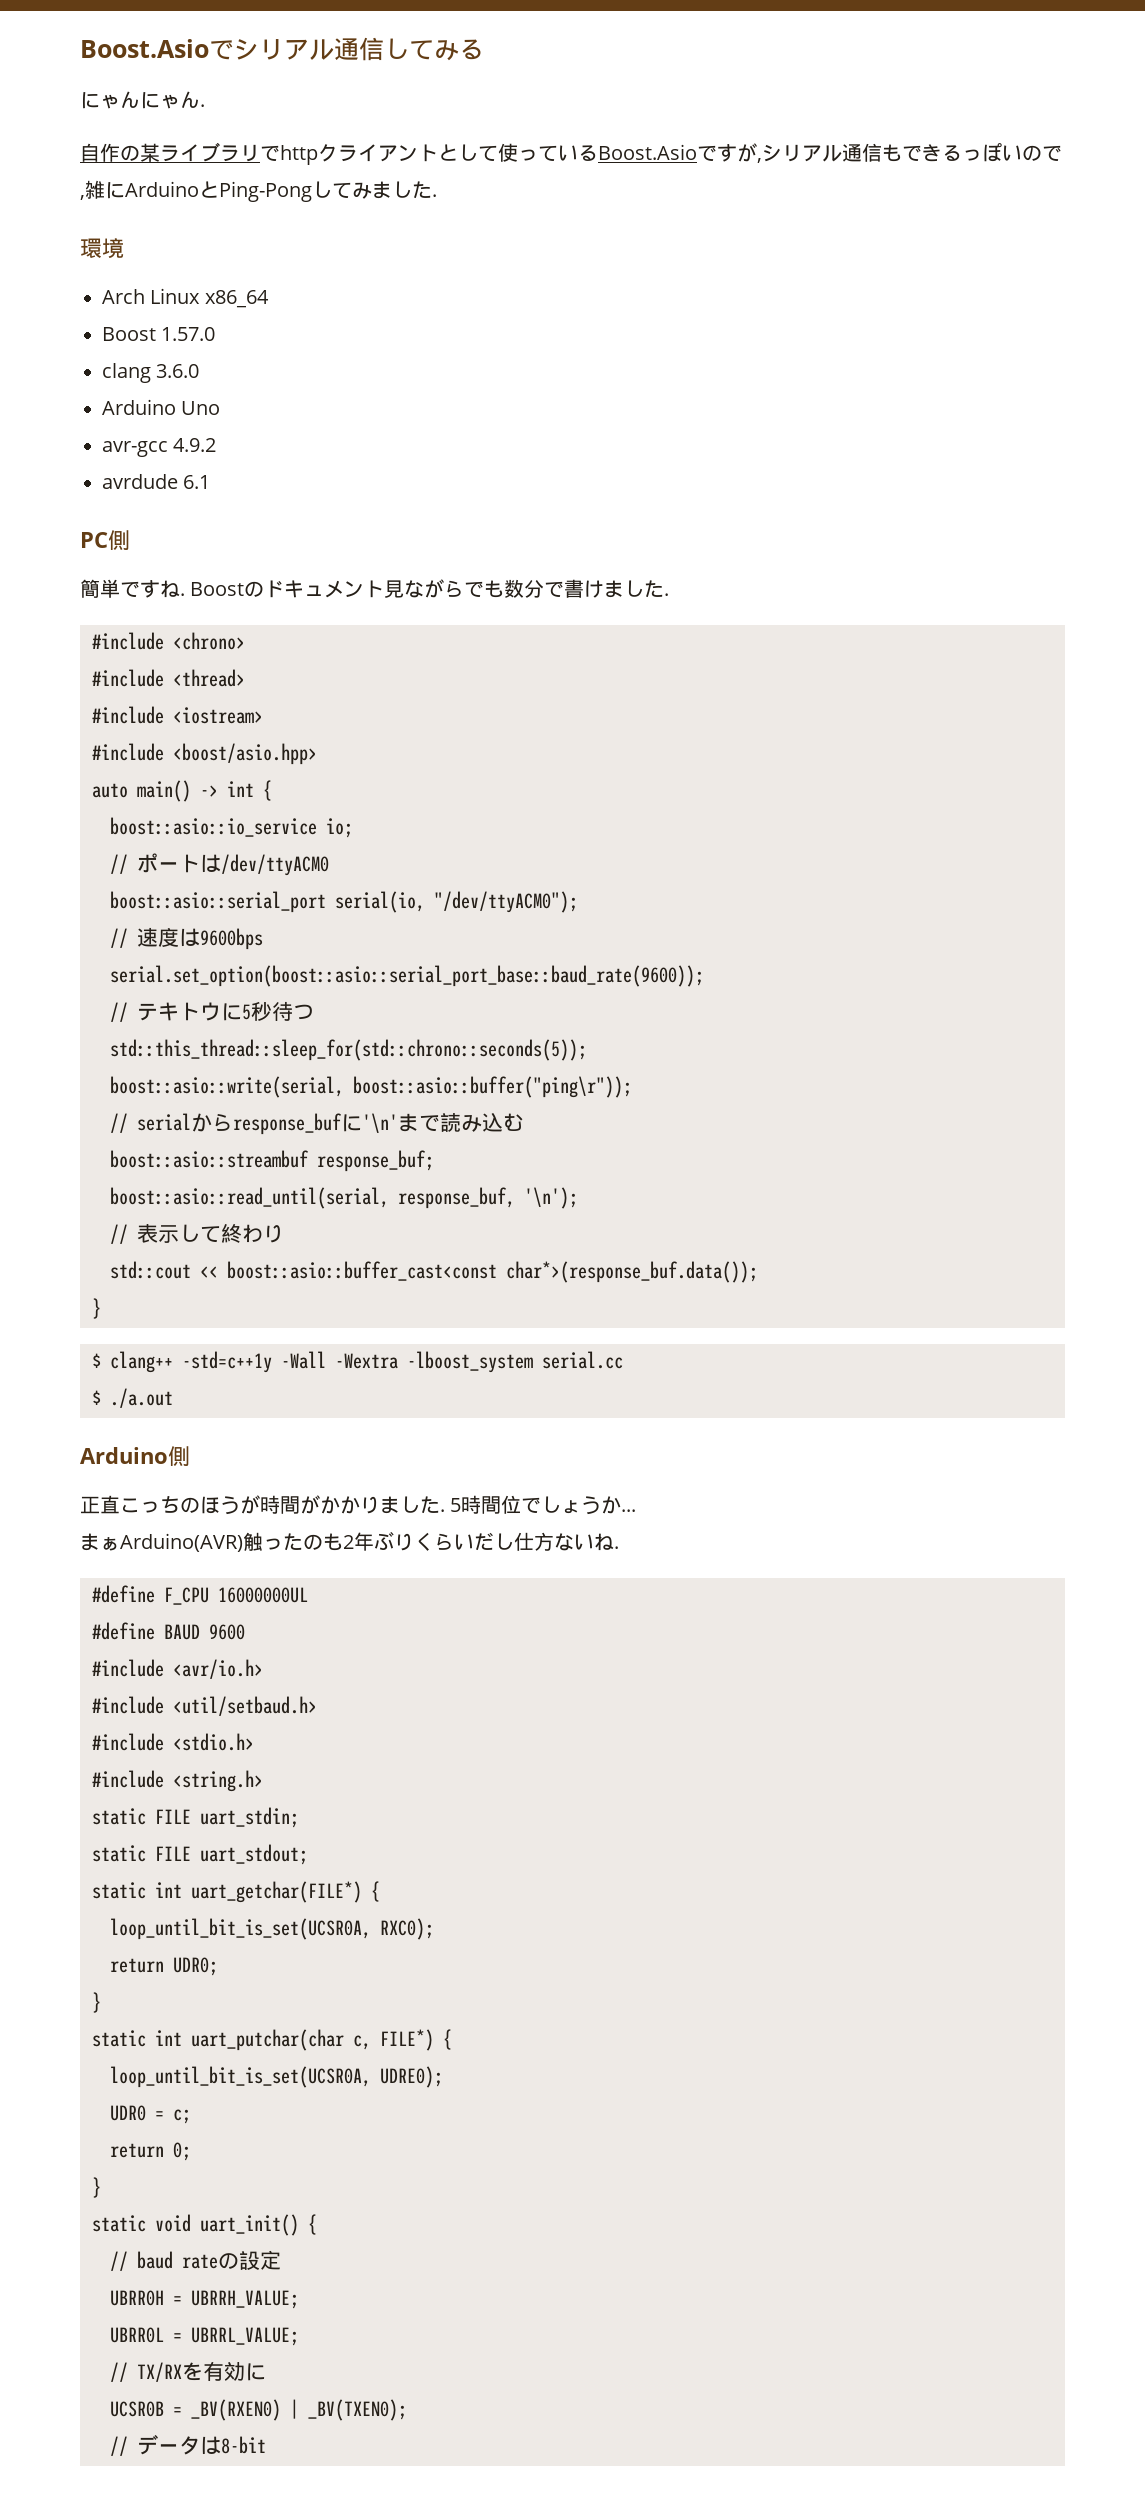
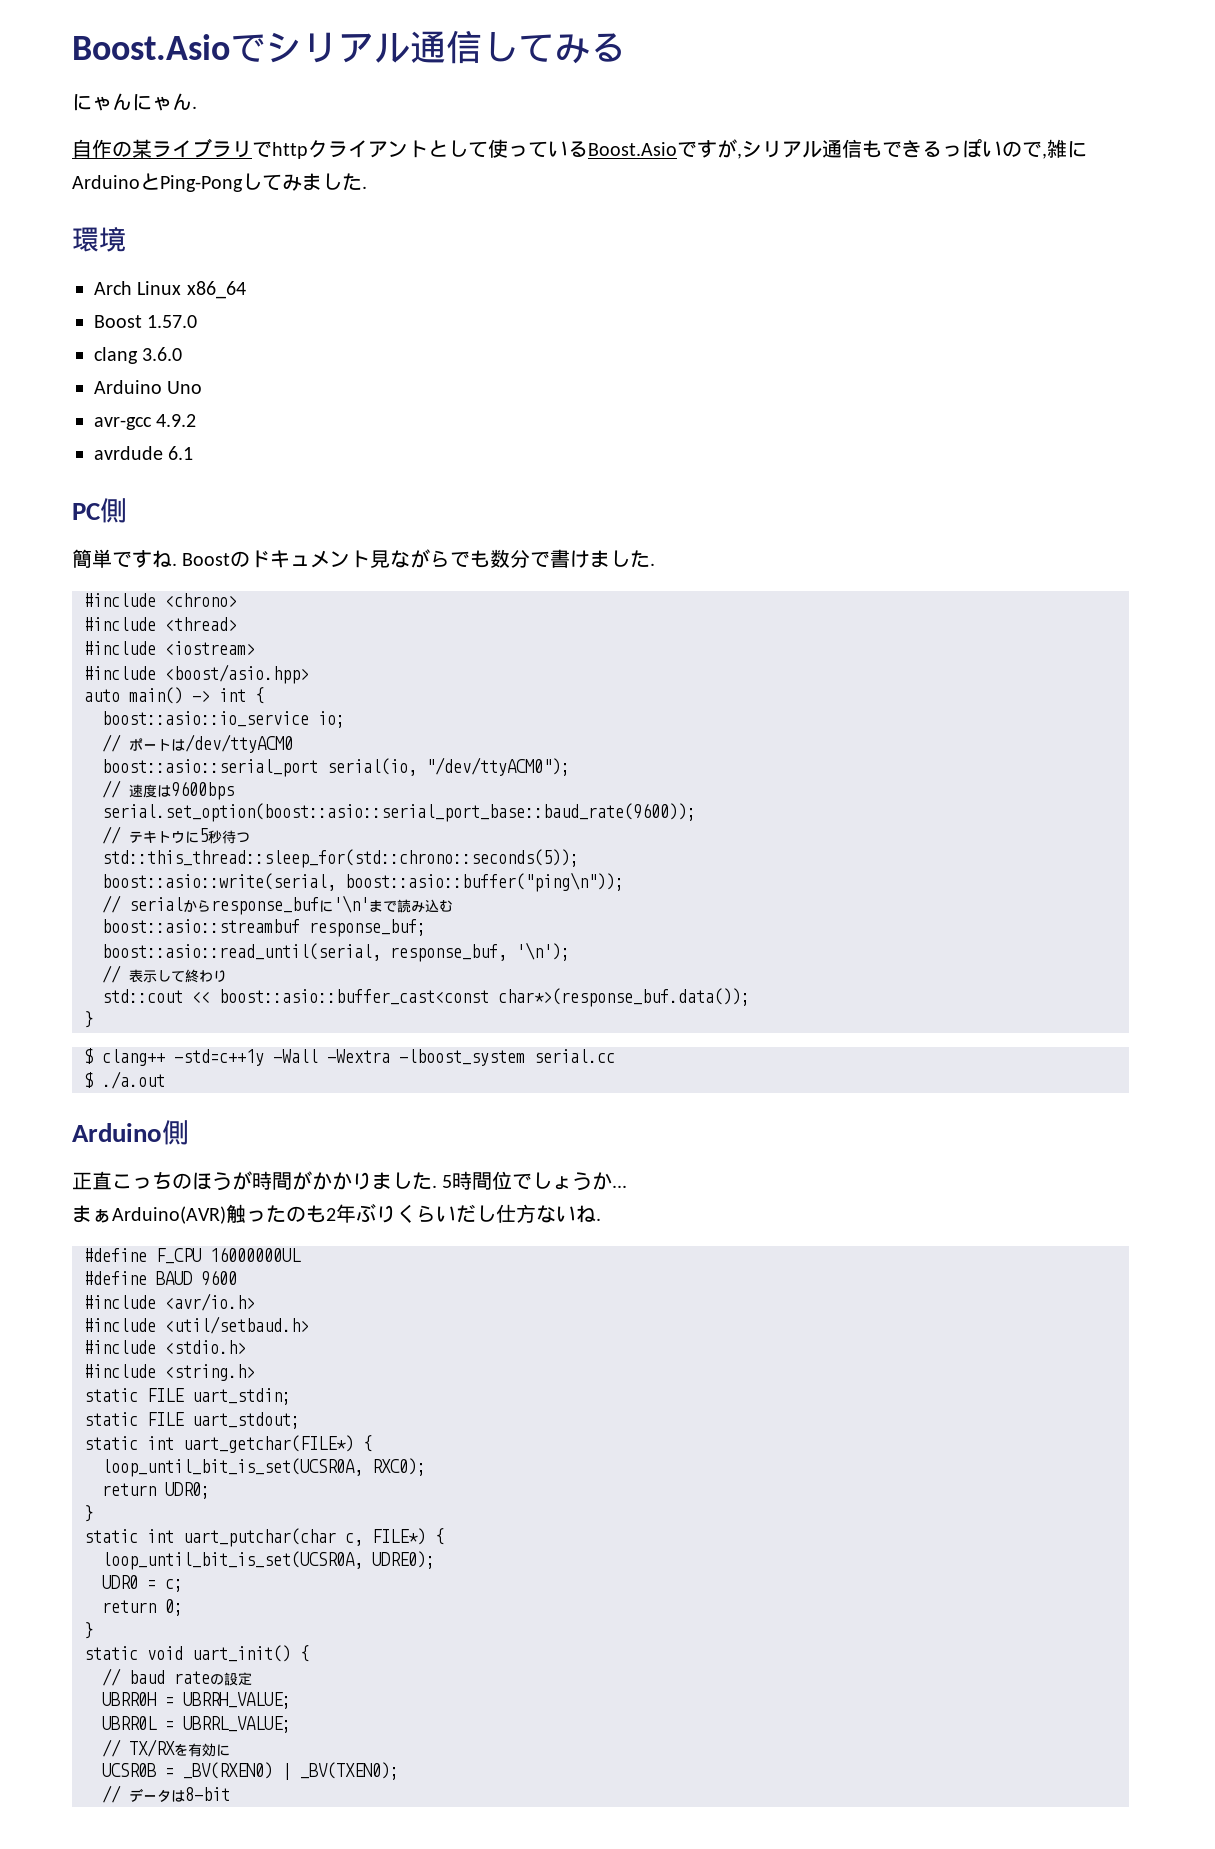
- boost::asio::write(serial, boost::asio::buffer("ping\r"));
+ boost::asio::write(serial, boost::asio::buffer("ping\n"));

